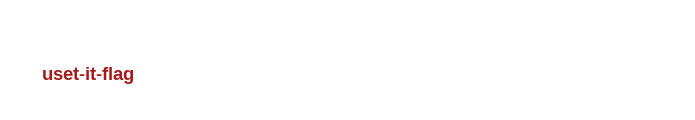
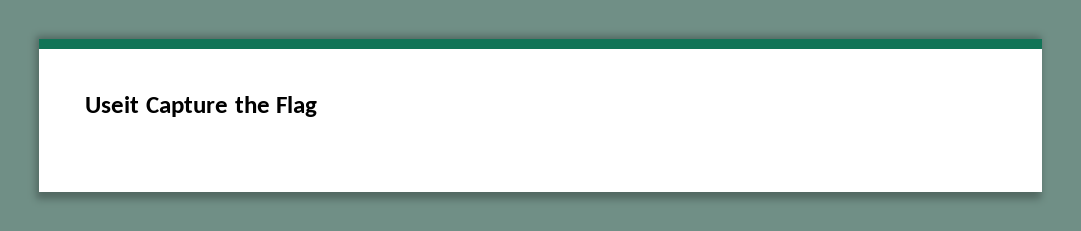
- uset-it-flag
+ Useit Capture the Flag

